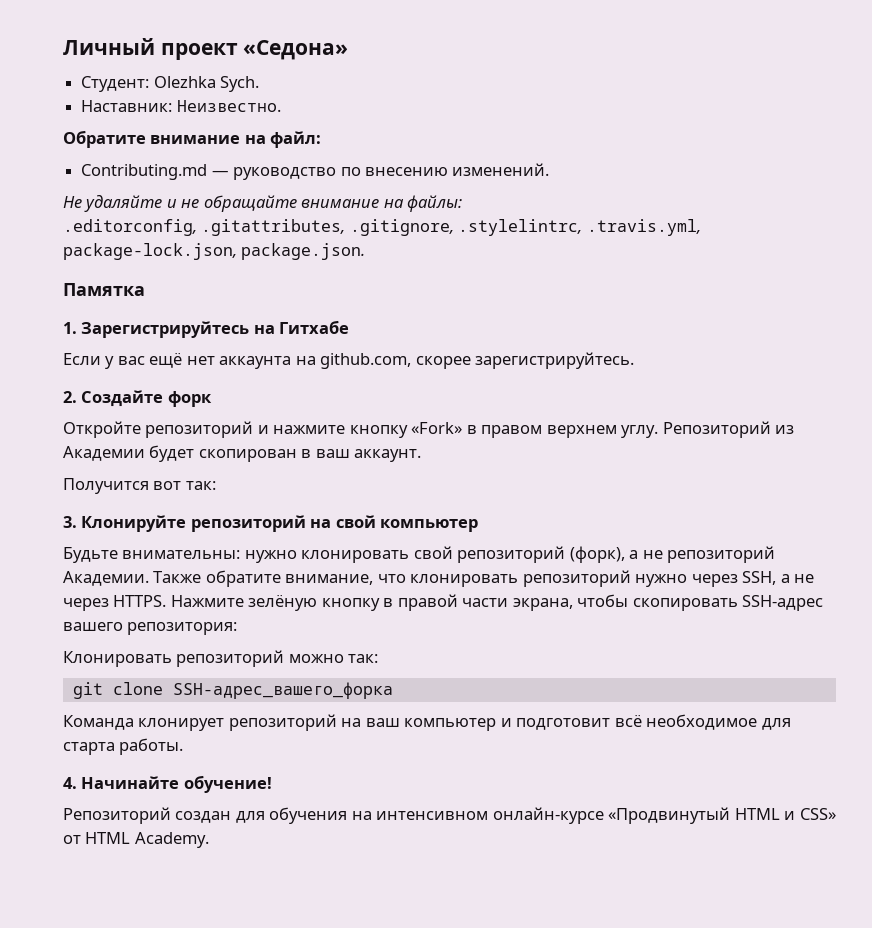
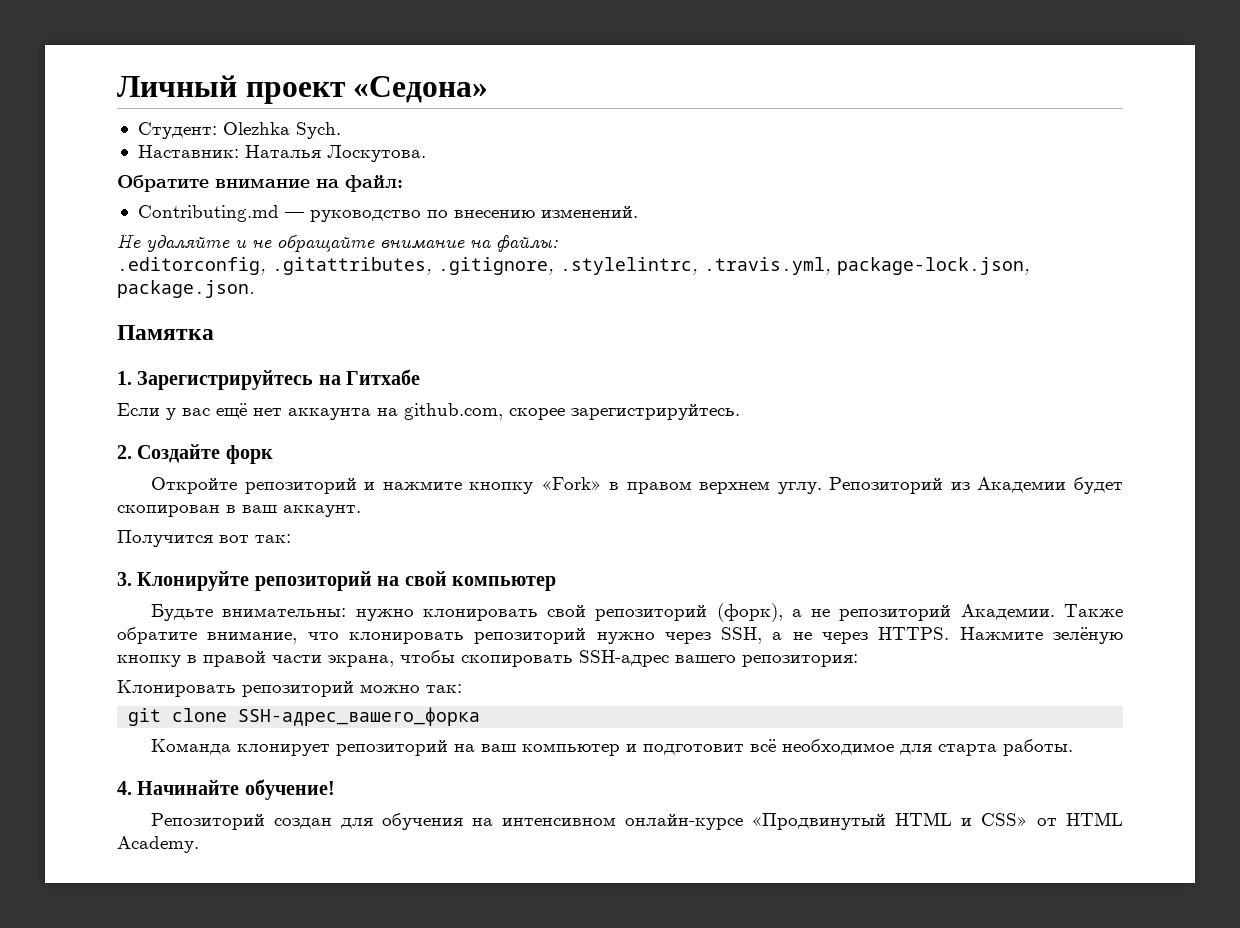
- Наставник: Неизвестно.
+ Наставник: Наталья Лоскутова.

